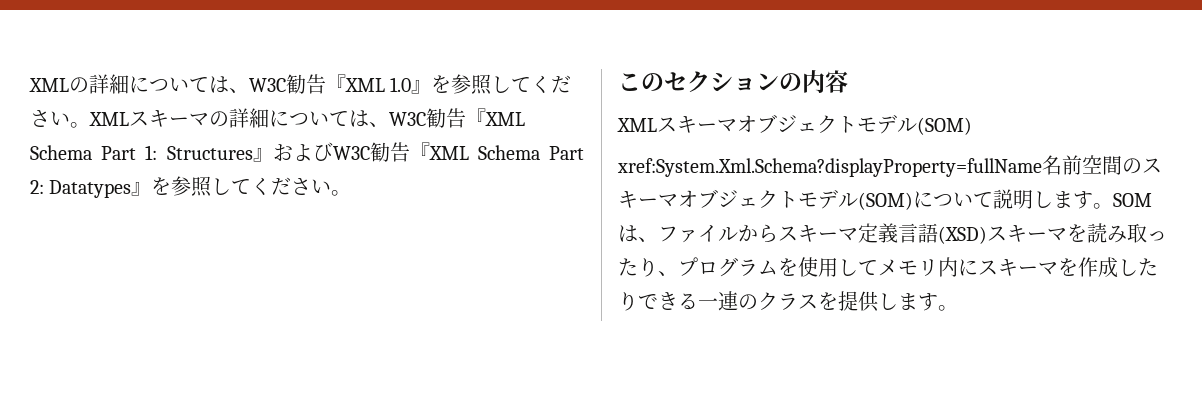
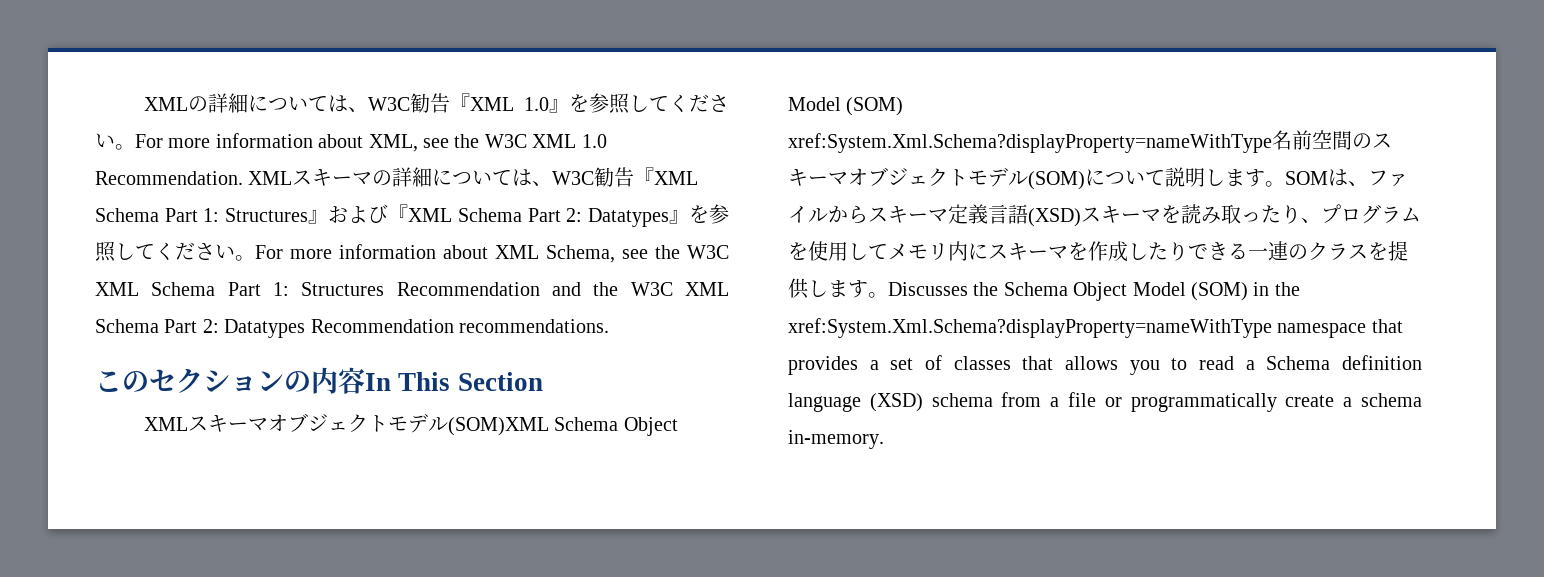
+ For more information about XML, see the W3C XML 1.0 Recommendation.
- XMLスキーマの詳細については、W3C勧告『XML Schema Part 1: Structures』およびW3C勧告『XML Schema Part 2: Datatypes』を参照してください。
+ XMLスキーマの詳細については、W3C勧告『XML Schema Part 1: Structures』および『XML Schema Part 2: Datatypes』を参照してください。For more information about XML Schema, see the W3C XML Schema Part 1: Structures Recommendation and the W3C XML Schema Part 2: Datatypes Recommendation recommendations.
- このセクションの内容
+ このセクションの内容In This Section
- XMLスキーマオブジェクトモデル(SOM)
+ XMLスキーマオブジェクトモデル(SOM)XML Schema Object Model (SOM)
- xref:System.Xml.Schema?displayProperty=fullName名前空間のスキーマオブジェクトモデル(SOM)について説明します。
+ xref:System.Xml.Schema?displayProperty=nameWithType名前空間のスキーマオブジェクトモデル(SOM)について説明します。
+ Discusses the Schema Object Model (SOM) in the xref:System.Xml.Schema?displayProperty=nameWithType namespace that provides a set of classes that allows you to read a Schema definition language (XSD) schema from a file or programmatically create a schema in-memory.

